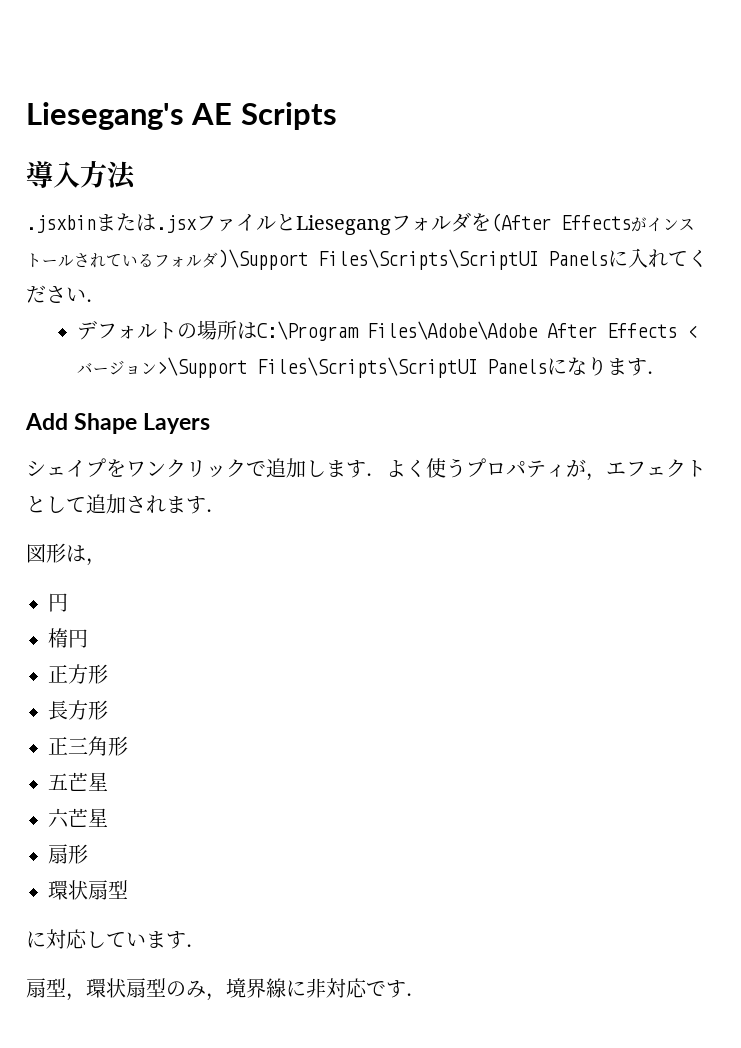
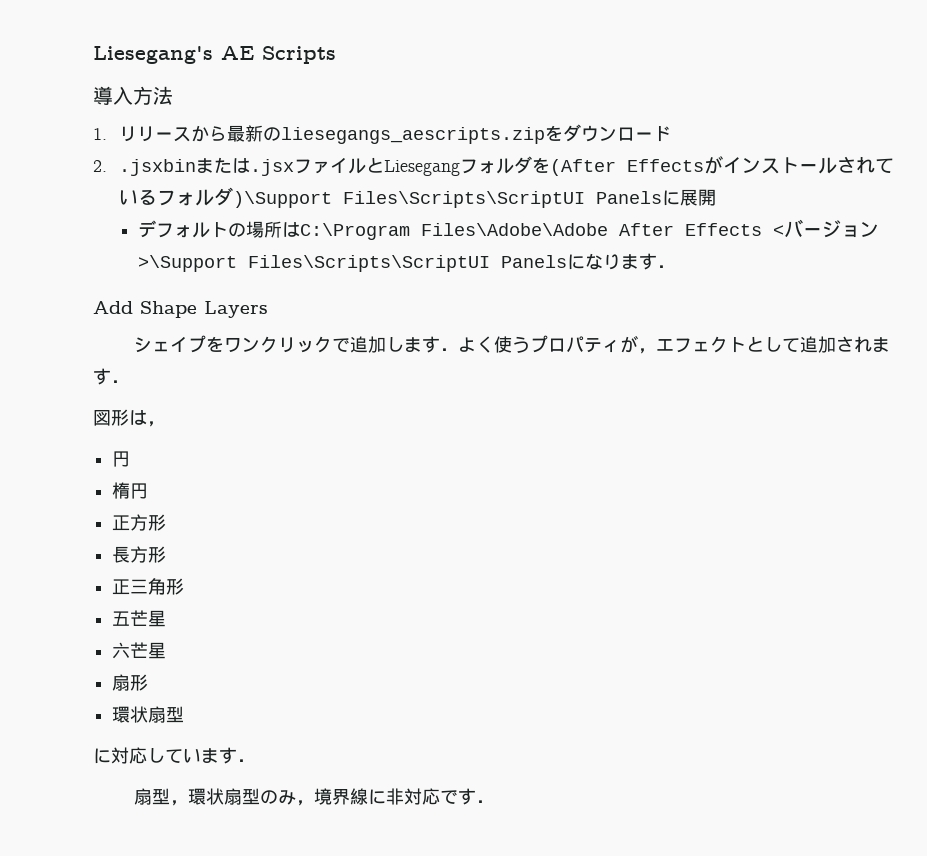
- .jsxbinまたは.jsxファイルとLiesegangフォルダを(After Effectsがインストールされているフォルダ)\Support Files\Scripts\ScriptUI Panelsに入れてください．
+ 1.リリースから最新のliesegangs_aescripts.zipをダウンロード
+ 2. .jsxbinまたは.jsxファイルとLiesegangフォルダを(After Effectsがインストールされているフォルダ)\Support Files\Scripts\ScriptUI Panelsに展開

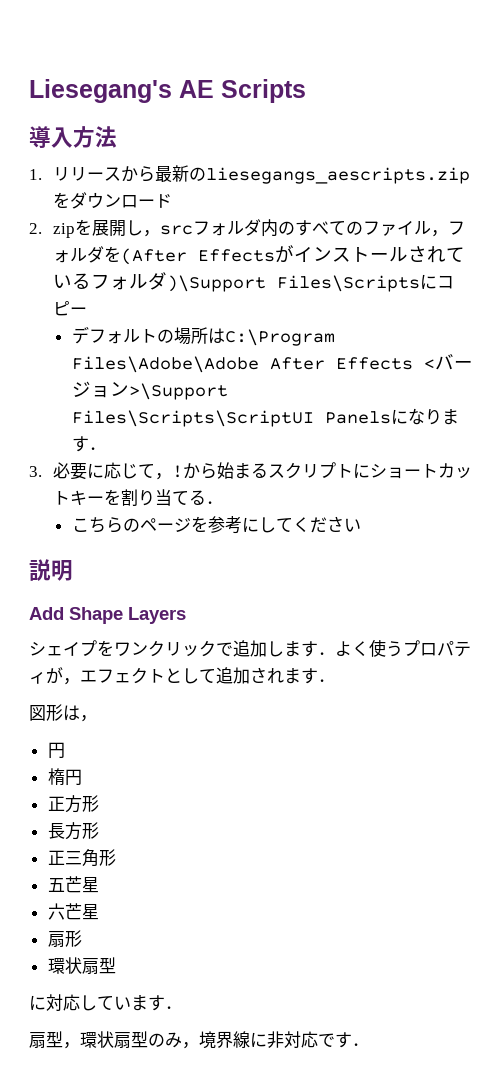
- 2. .jsxbinまたは.jsxファイルとLiesegangフォルダを(After Effectsがインストールされているフォルダ)\Support Files\Scripts\ScriptUI Panelsに展開
+ 2. zipを展開し，srcフォルダ内のすべてのファイル，フォルダを(After Effectsがインストールされているフォルダ)\Support Files\Scriptsにコピー
+ 3.必要に応じて，!から始まるスクリプトにショートカットキーを割り当てる．
+ こちらのページを参考にしてください
+ 説明

